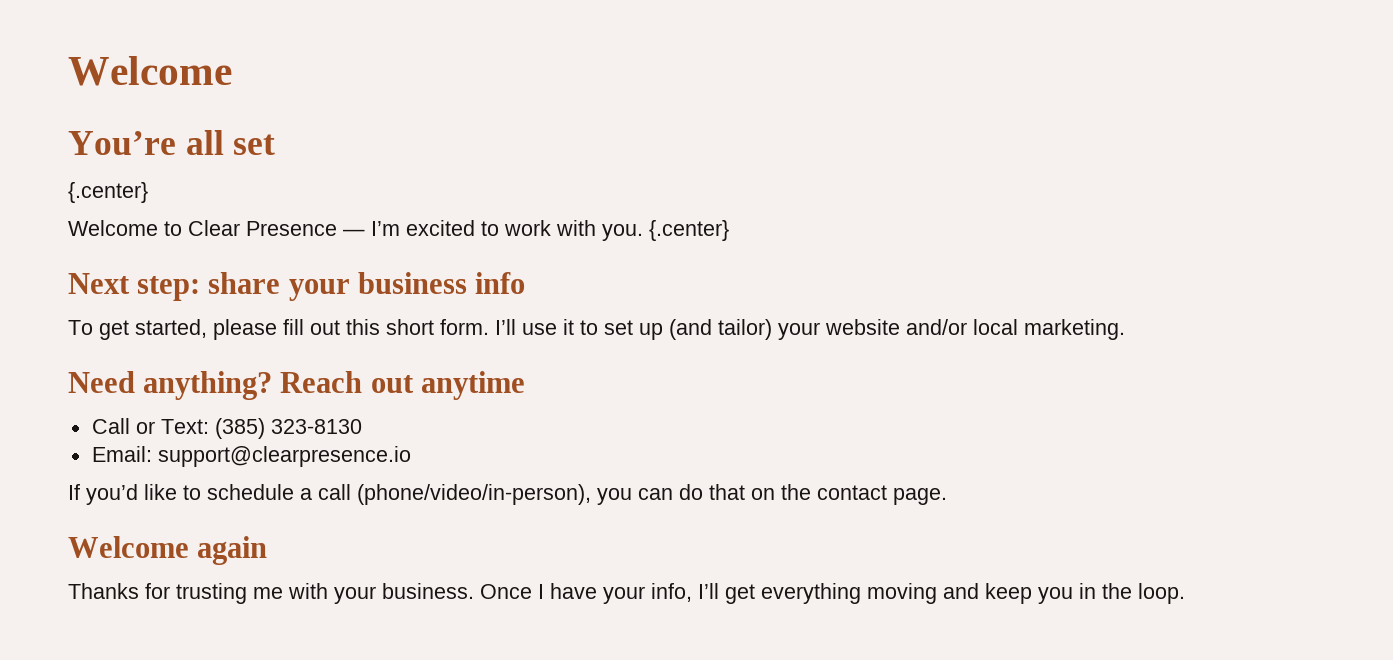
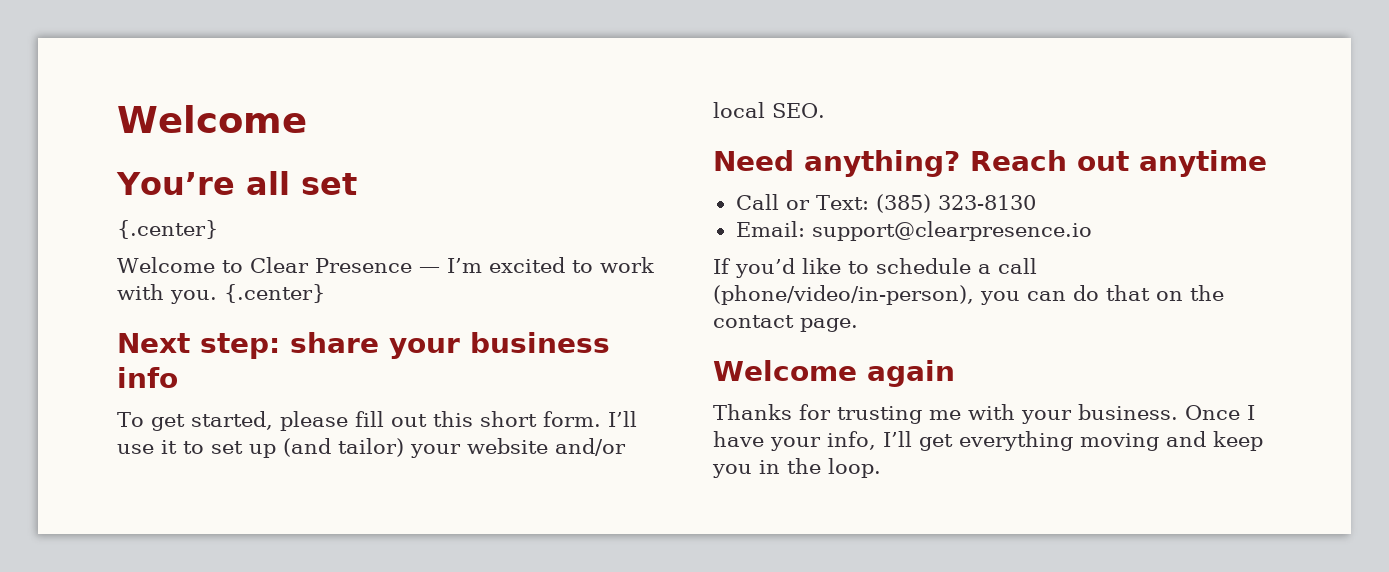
- I’ll use it to set up (and tailor) your website and/or local marketing.
+ I’ll use it to set up (and tailor) your website and/or local SEO.

